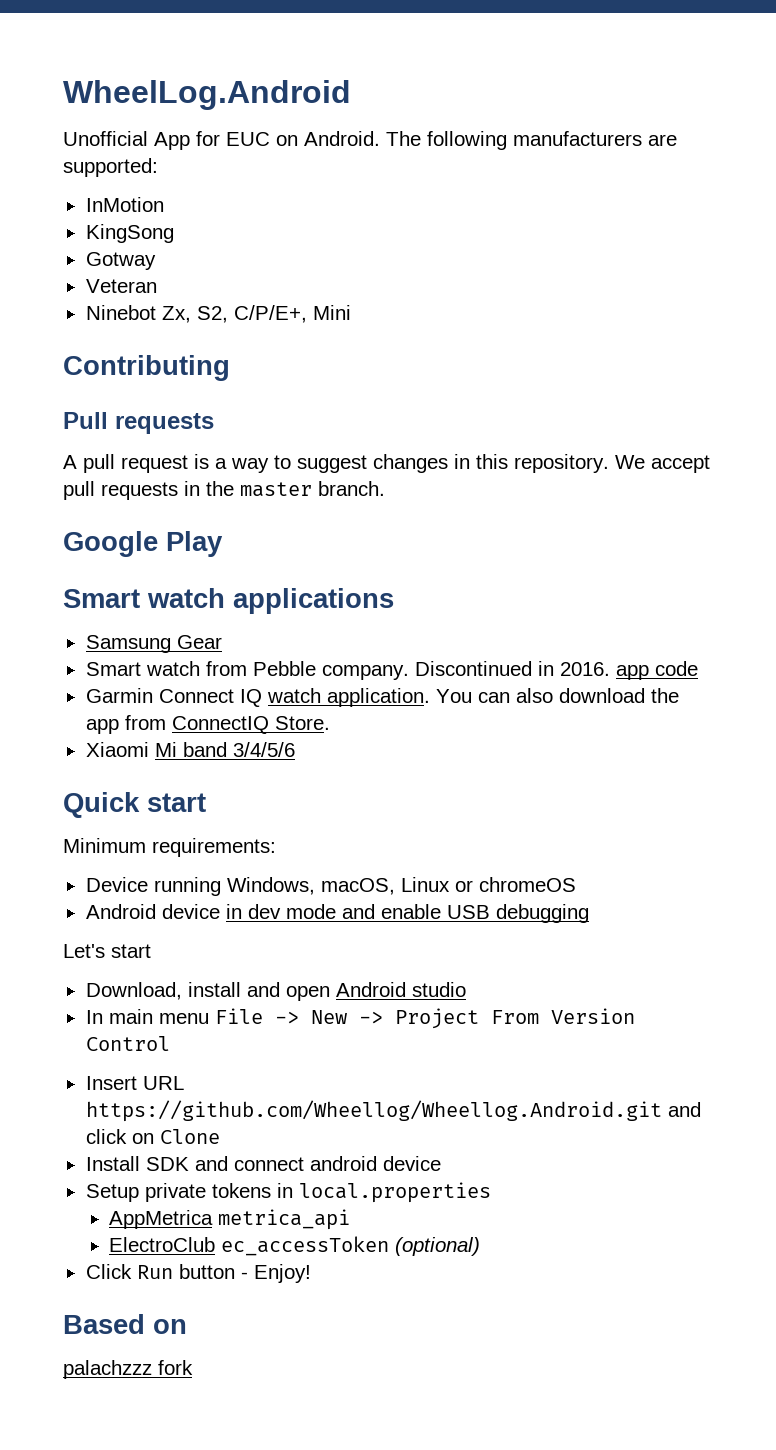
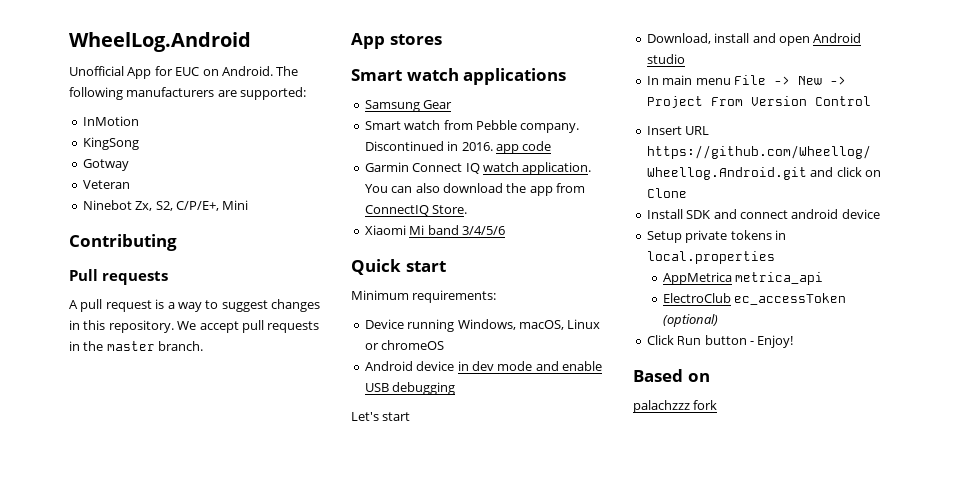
- Google Play
+ App stores

